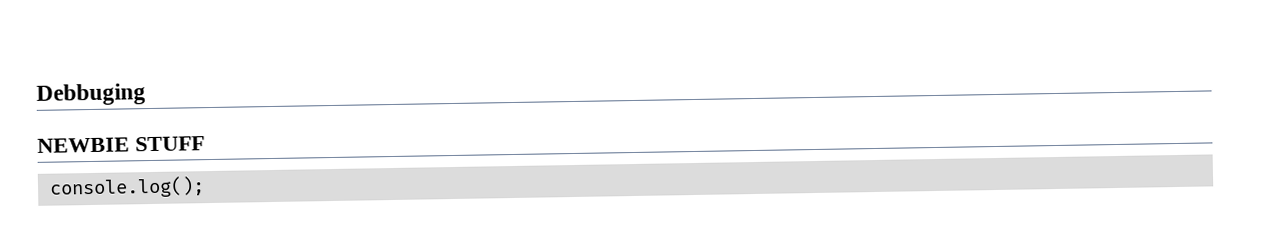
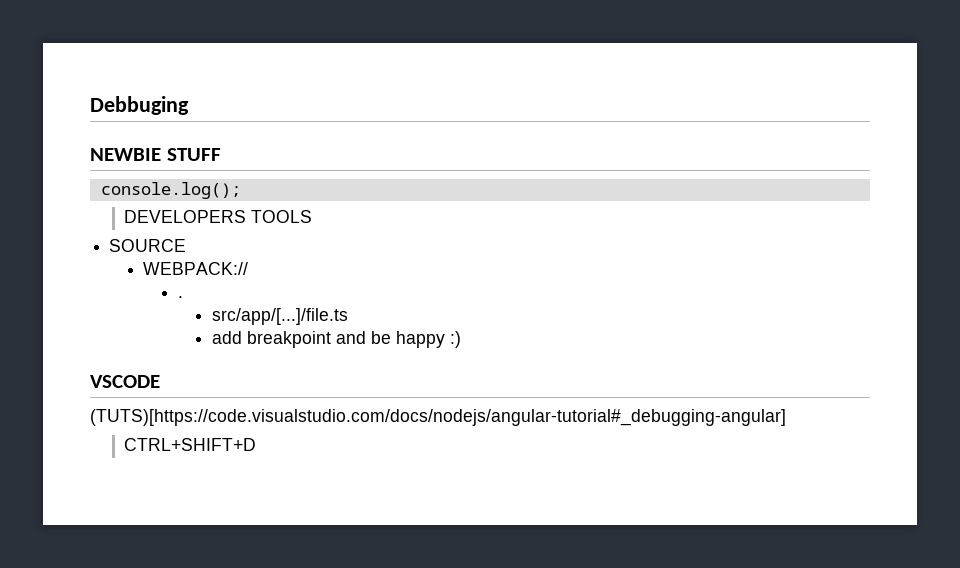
+ DEVELOPERS TOOLS
+ SOURCE
+ WEBPACK://
+ .
+ src/app/[...]/file.ts
+ add breakpoint and be happy :)
+ VSCODE
+ (TUTS)[https://code.visualstudio.com/docs/nodejs/angular-tutorial#_debugging-angular]
+ CTRL+SHIFT+D

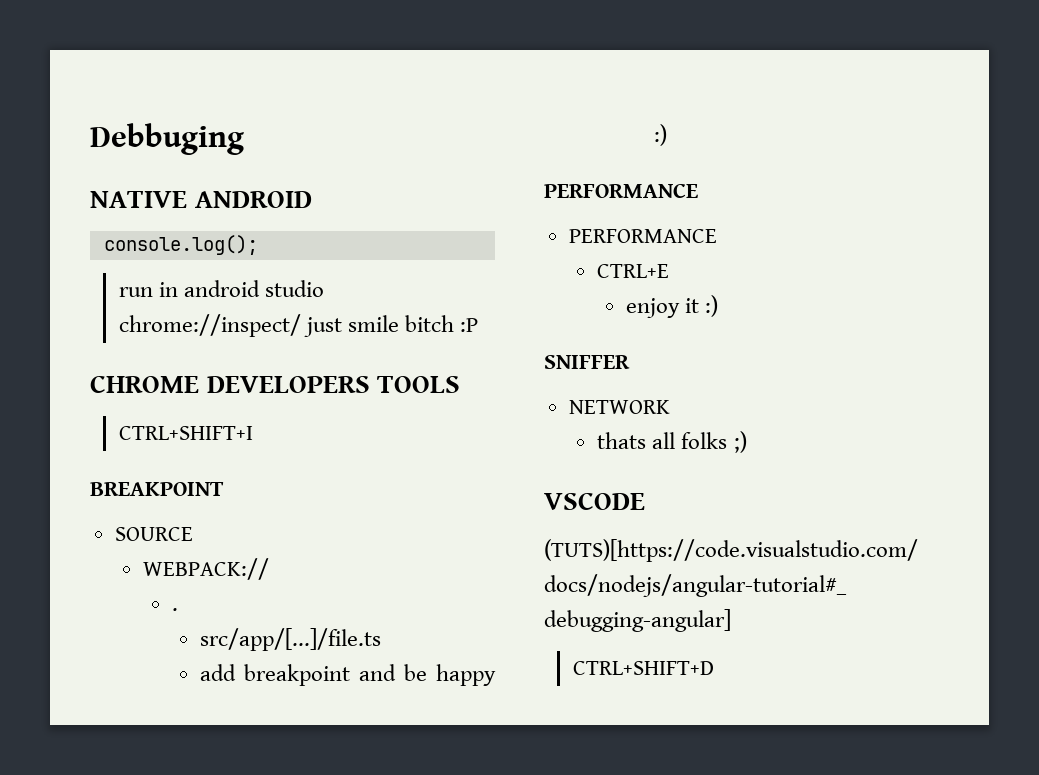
- NEWBIE STUFF
+ NATIVE ANDROID
- DEVELOPERS TOOLS
+ run in android studio chrome://inspect/ just smile bitch :P
+ CHROME DEVELOPERS TOOLS
+ CTRL+SHIFT+I
+ BREAKPOINT
  add breakpoint and be happy :)
+ PERFORMANCE
+ PERFORMANCE
+ CTRL+E
+ enjoy it :)
+ SNIFFER
+ NETWORK
+ thats all folks ;)

